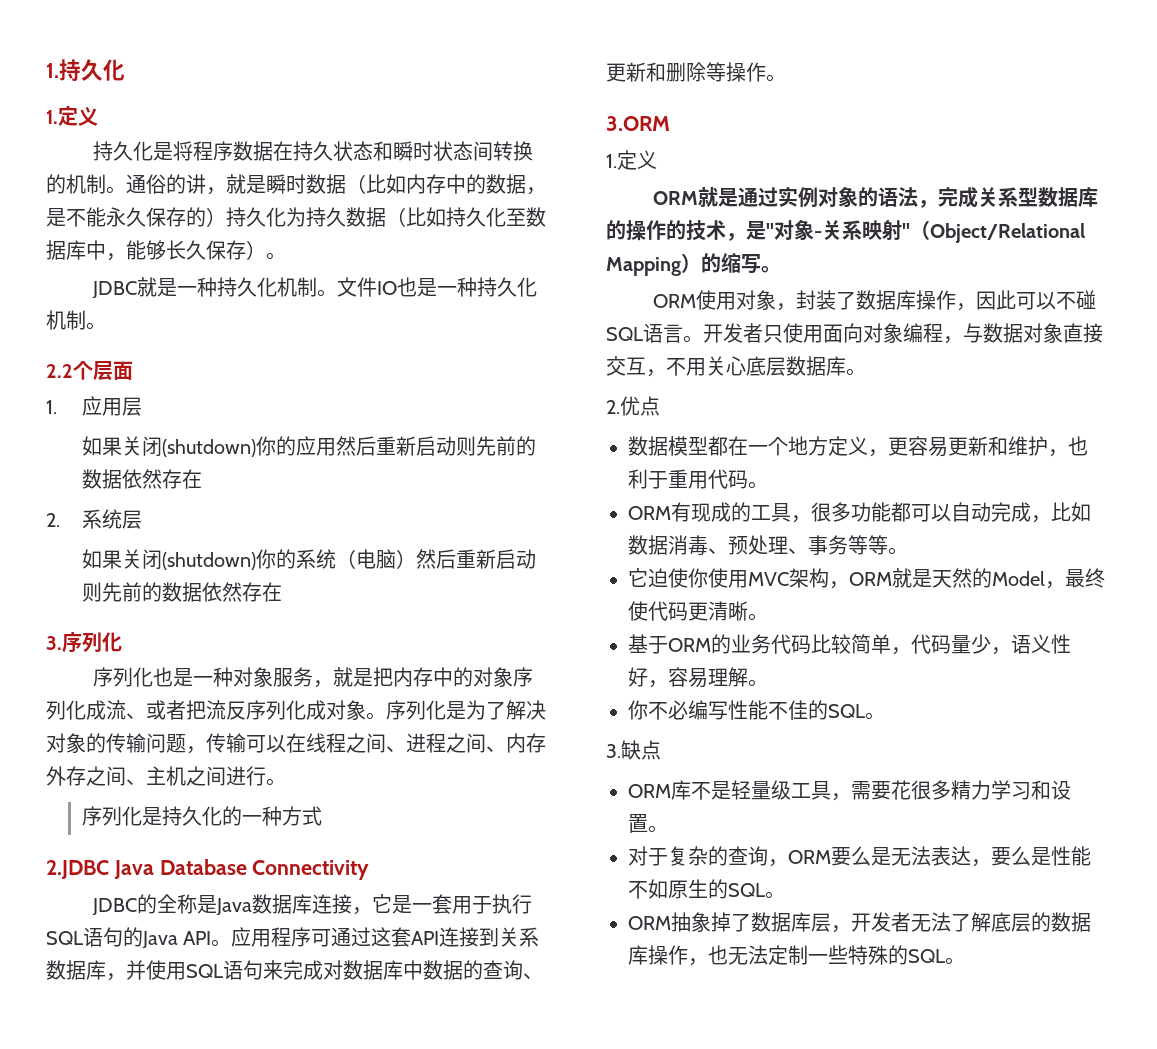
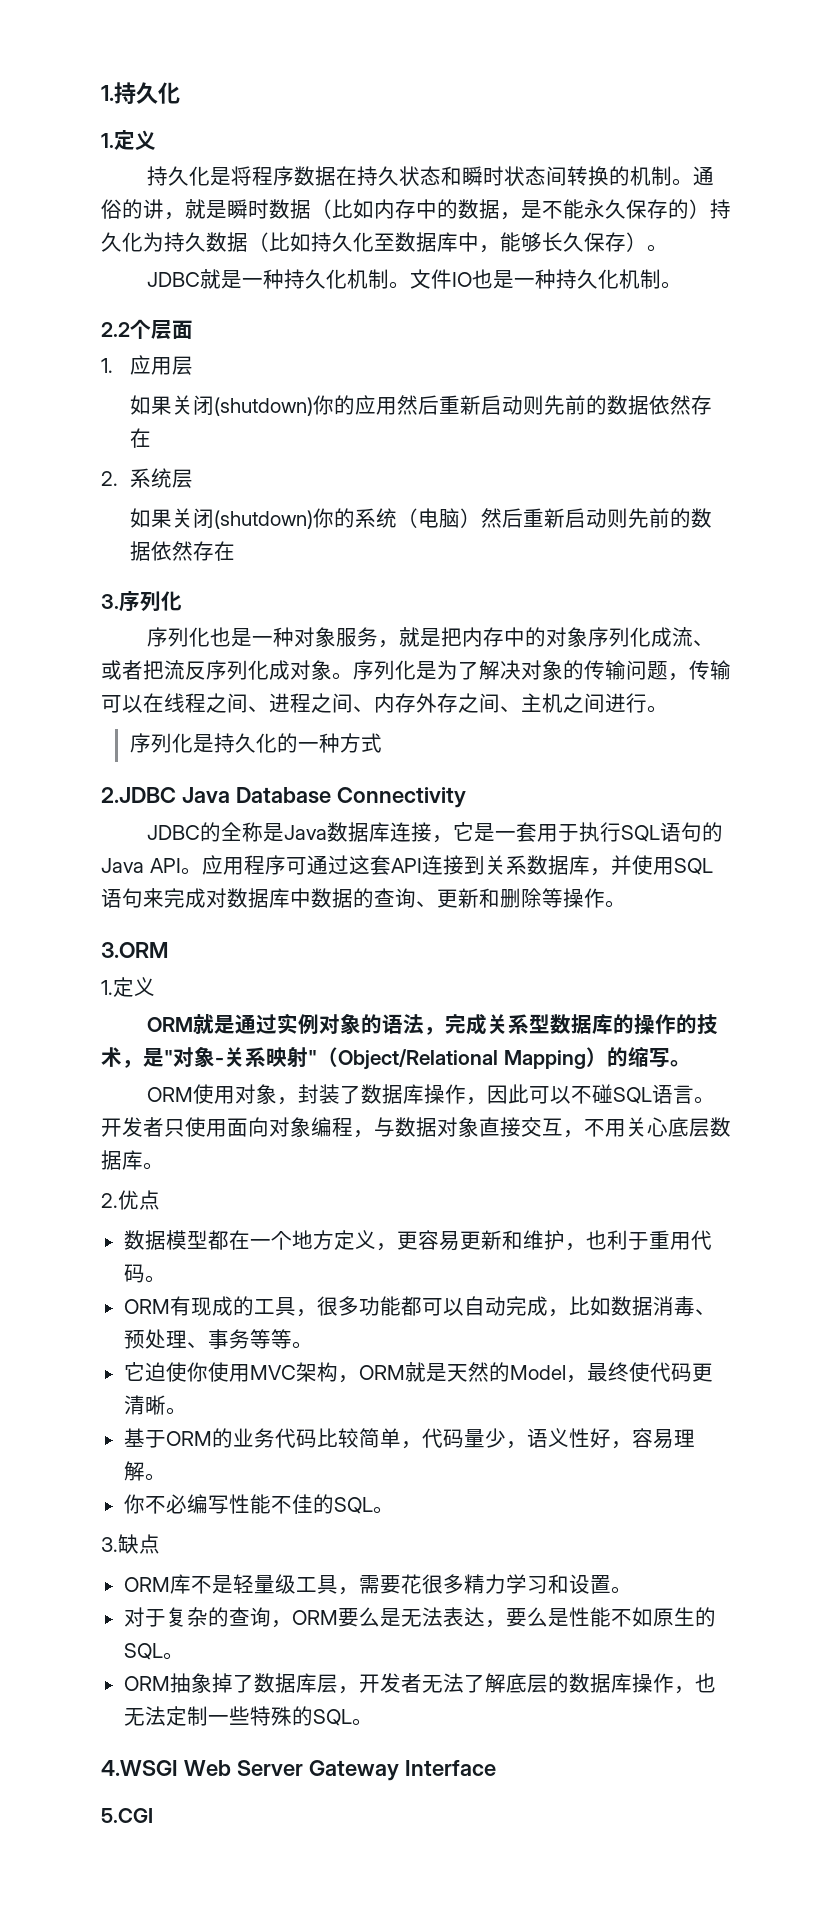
+ 4.WSGI Web Server Gateway Interface
+ 5.CGI

